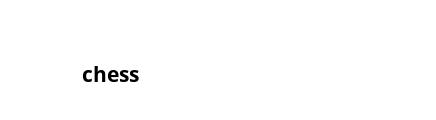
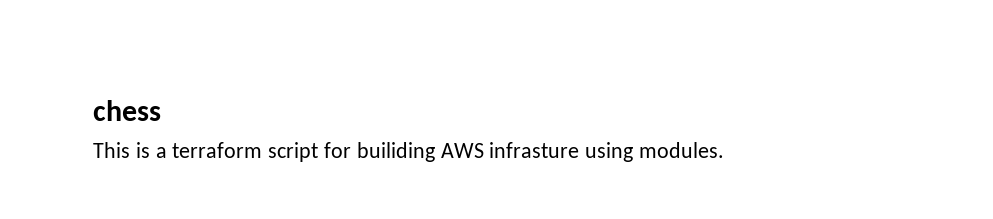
+ This is a terraform script for builiding AWS infrasture using modules.

